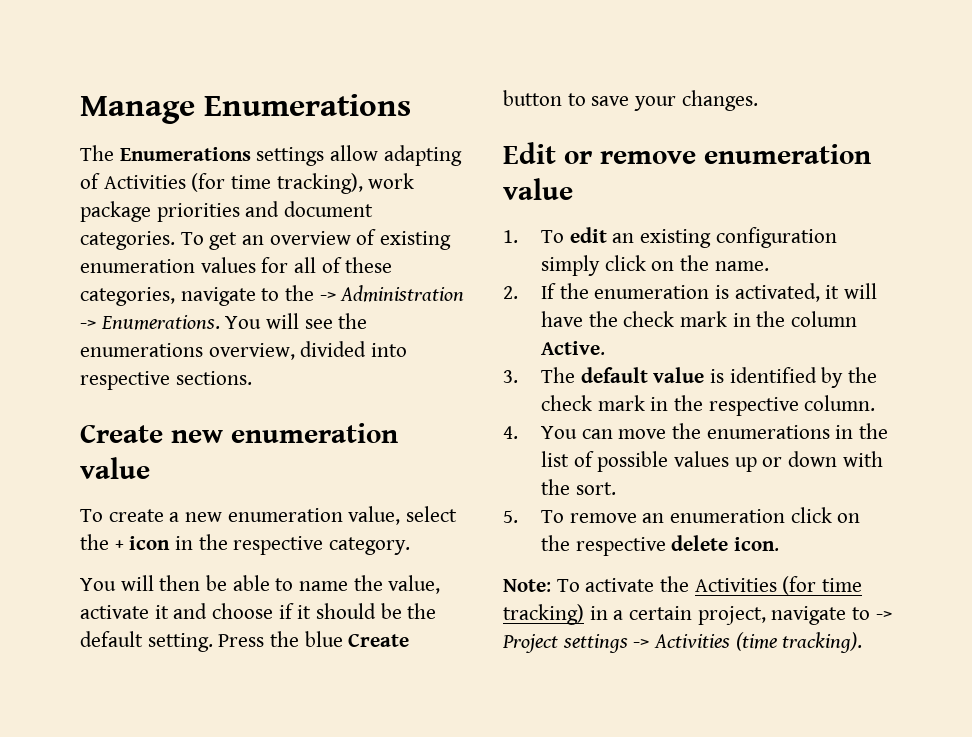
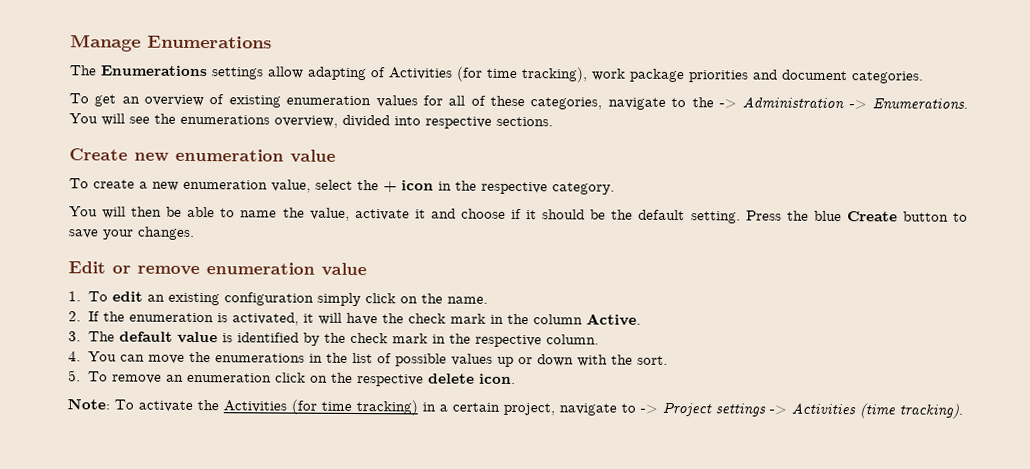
- The Enumerations settings allow adapting of Activities (for time tracking), work package priorities and document categories. To get an overview of existing enumeration values for all of these categories, navigate to the -> Administration -> Enumerations.
+ The Enumerations settings allow adapting of Activities (for time tracking), work package priorities and document categories.
+ To get an overview of existing enumeration values for all of these categories, navigate to the -> Administration -> Enumerations.

